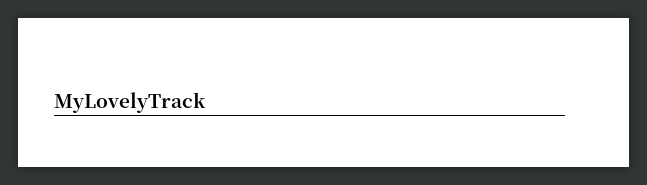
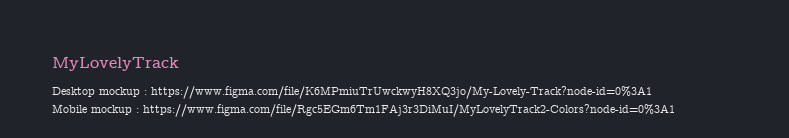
+ Desktop mockup : https://www.figma.com/file/K6MPmiuTrUwckwyH8XQ3jo/My-Lovely-Track?node-id=0%3A1
+ Mobile mockup : https://www.figma.com/file/Rgc5EGm6Tm1FAj3r3DiMuI/MyLovelyTrack2-Colors?node-id=0%3A1

